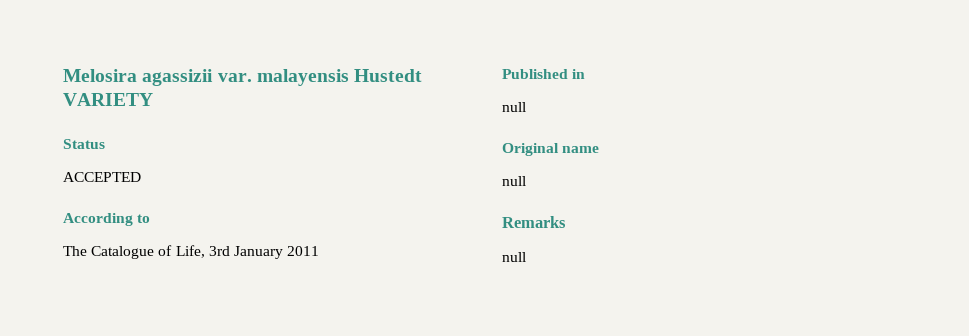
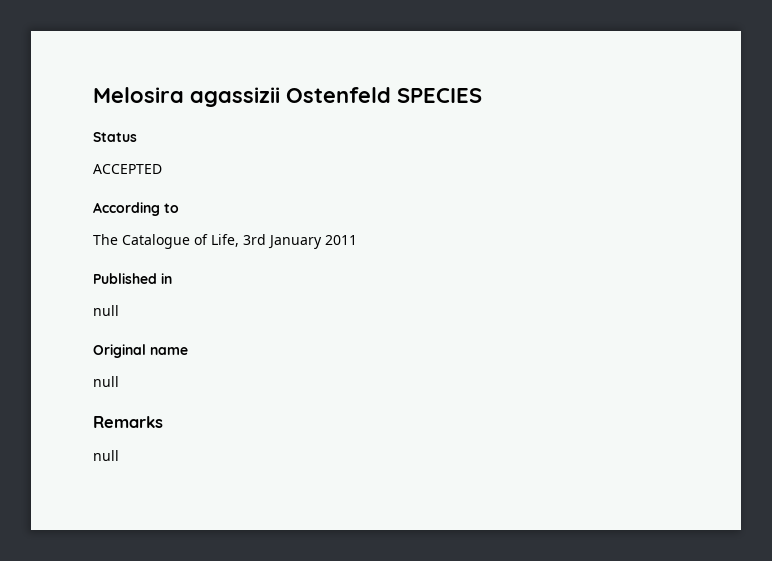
- Melosira agassizii var. malayensis Hustedt VARIETY
+ Melosira agassizii Ostenfeld SPECIES

